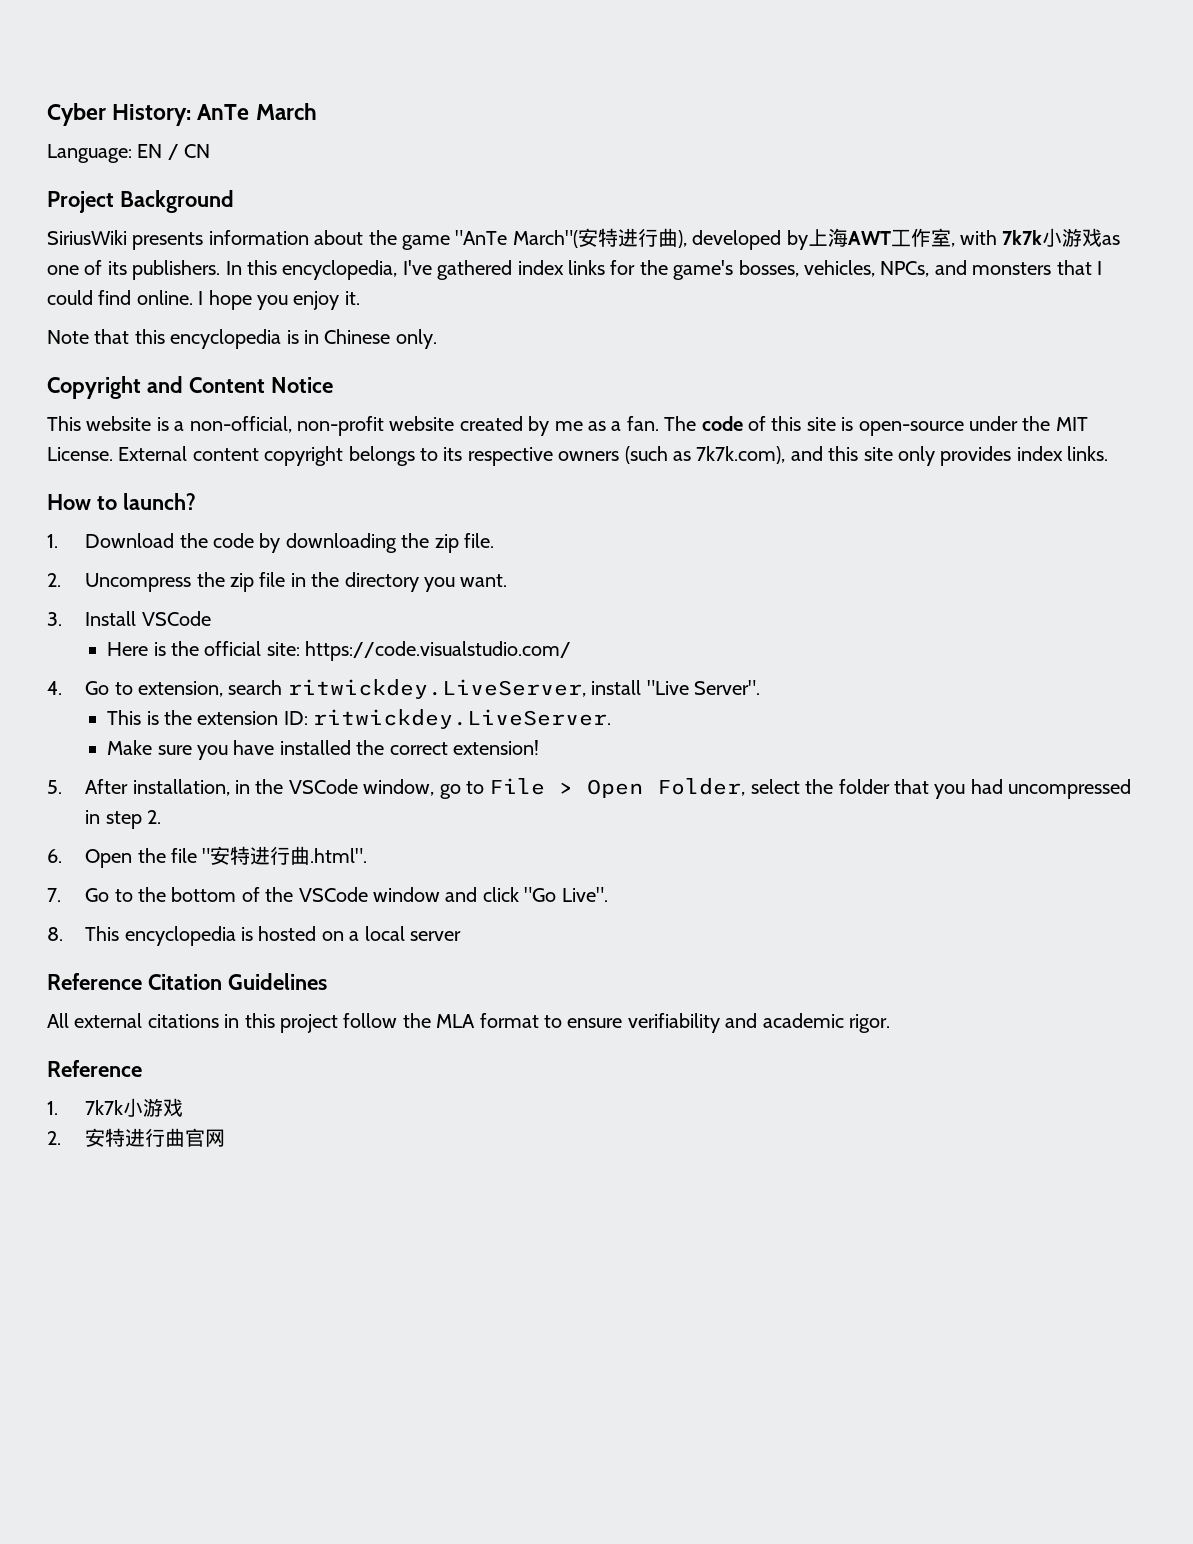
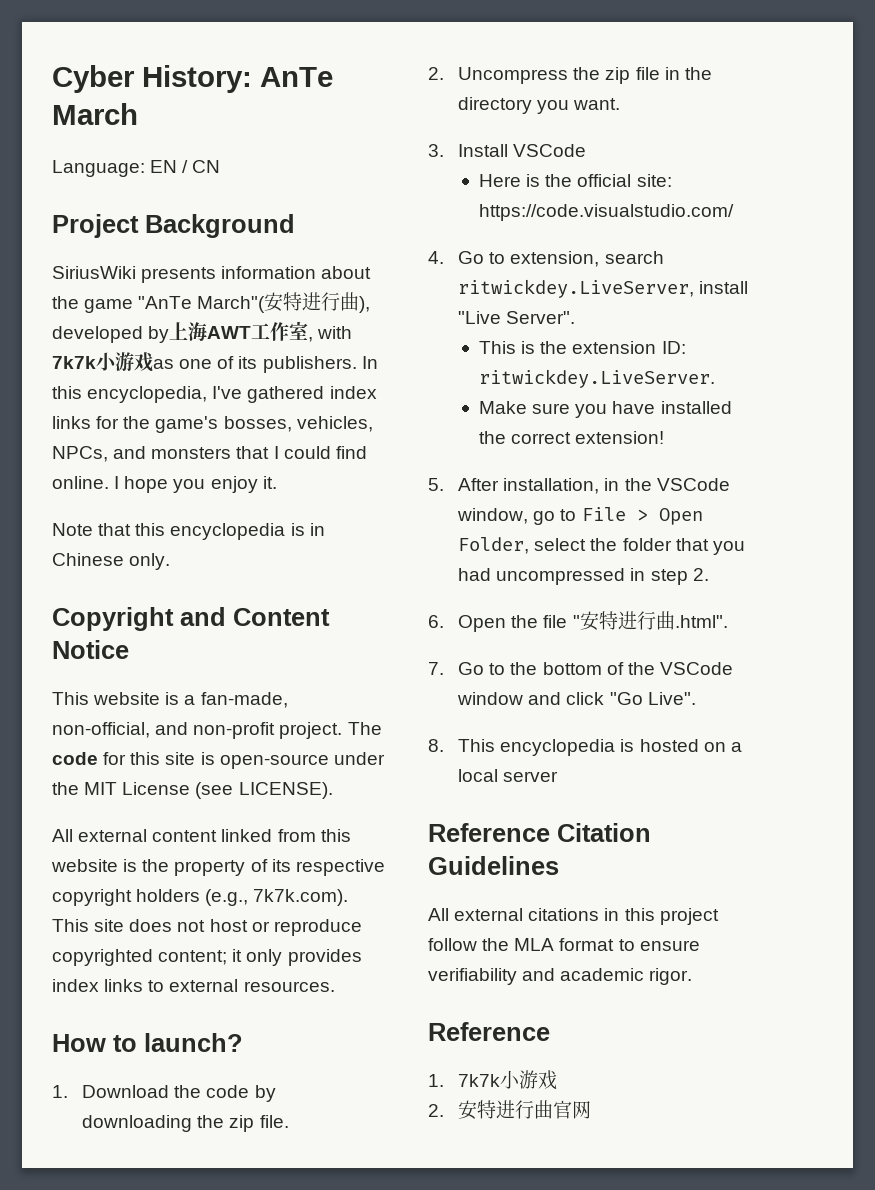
- This website is a non-official, non-profit website created by me as a fan.
+ This website is a fan-made, non-official, and non-profit project.
- The code of this site is open-source under the MIT License. External content copyright belongs to its respective owners (such as 7k7k.com), and this site only provides index links.
+ The code for this site is open-source under the MIT License (see LICENSE).
+ All external content linked from this website is the property of its respective copyright holders (e.g., 7k7k.com). This site does not host or reproduce copyrighted content; it only provides index links to external resources.

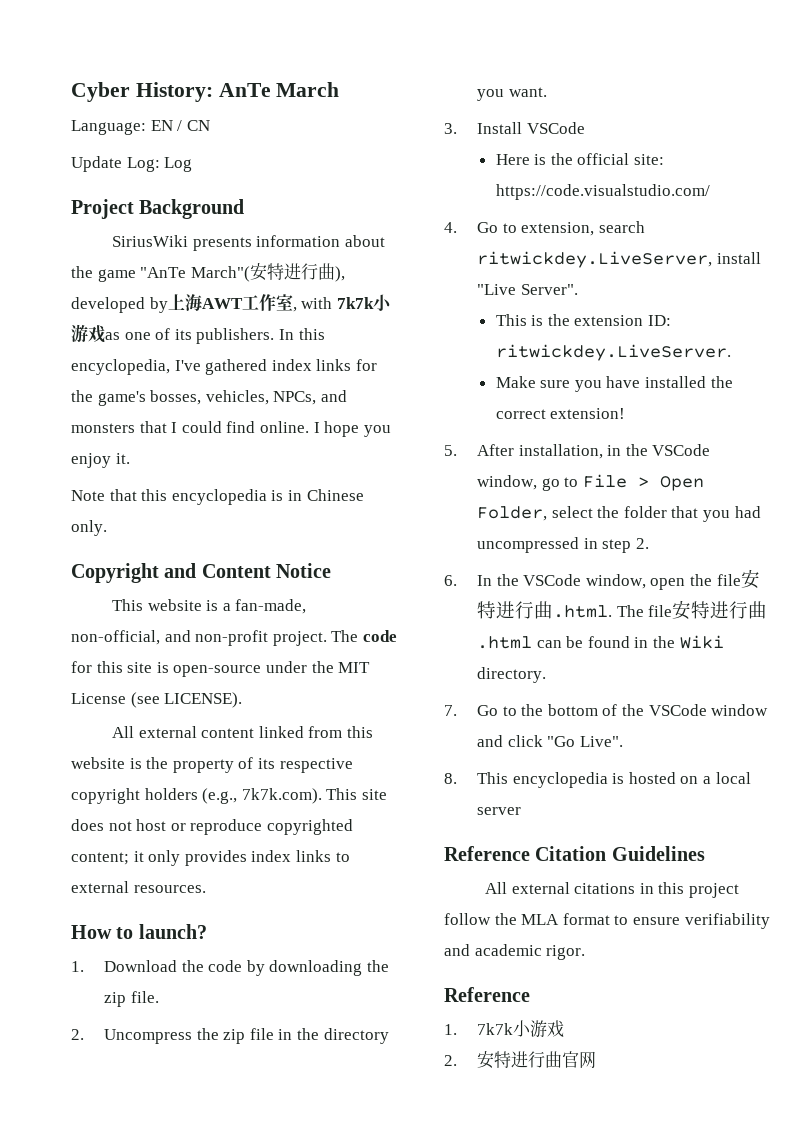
+ Update Log: Log
- 6. Open the file "安特进行曲.html".
+ 6. In the VSCode window, open the file安特进行曲.html. The file安特进行曲.html can be found in the Wiki directory.

